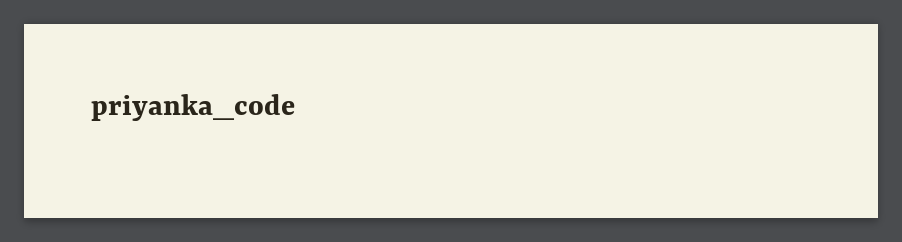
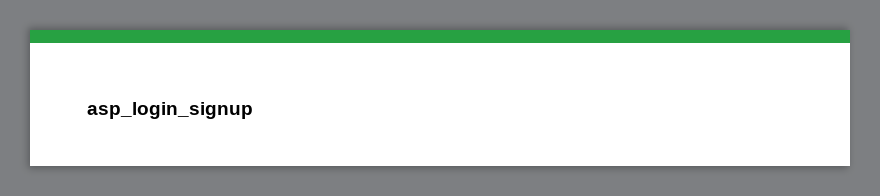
- priyanka_code
+ asp_login_signup

